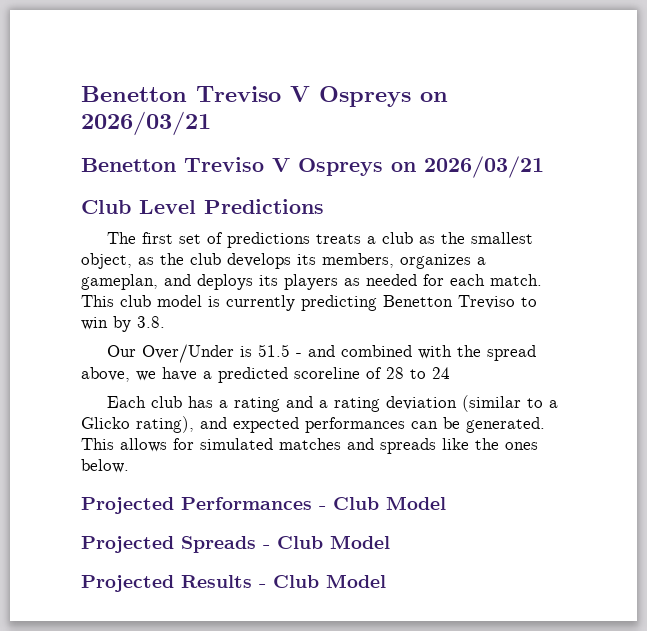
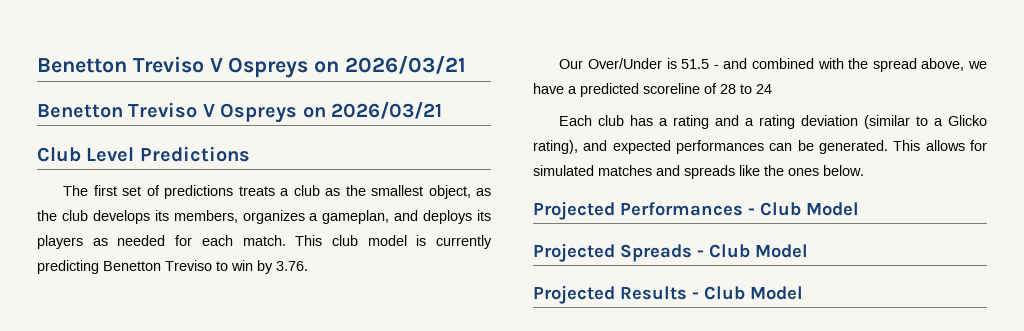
- This club model is currently predicting Benetton Treviso to win by 3.8.
+ This club model is currently predicting Benetton Treviso to win by 3.76.

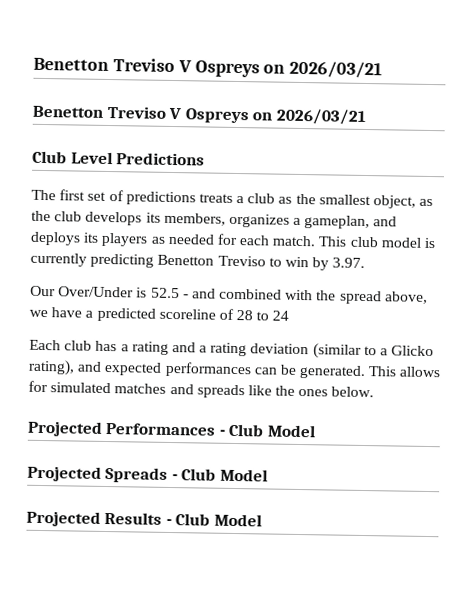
- This club model is currently predicting Benetton Treviso to win by 3.76.
+ This club model is currently predicting Benetton Treviso to win by 3.97.
- Our Over/Under is 51.5 - and combined with the spread above, we have a predicted scoreline of 28 to 24
+ Our Over/Under is 52.5 - and combined with the spread above, we have a predicted scoreline of 28 to 24

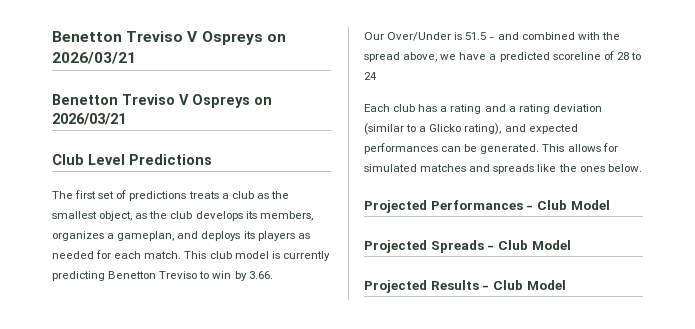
- This club model is currently predicting Benetton Treviso to win by 3.97.
+ This club model is currently predicting Benetton Treviso to win by 3.66.
- Our Over/Under is 52.5 - and combined with the spread above, we have a predicted scoreline of 28 to 24
+ Our Over/Under is 51.5 - and combined with the spread above, we have a predicted scoreline of 28 to 24

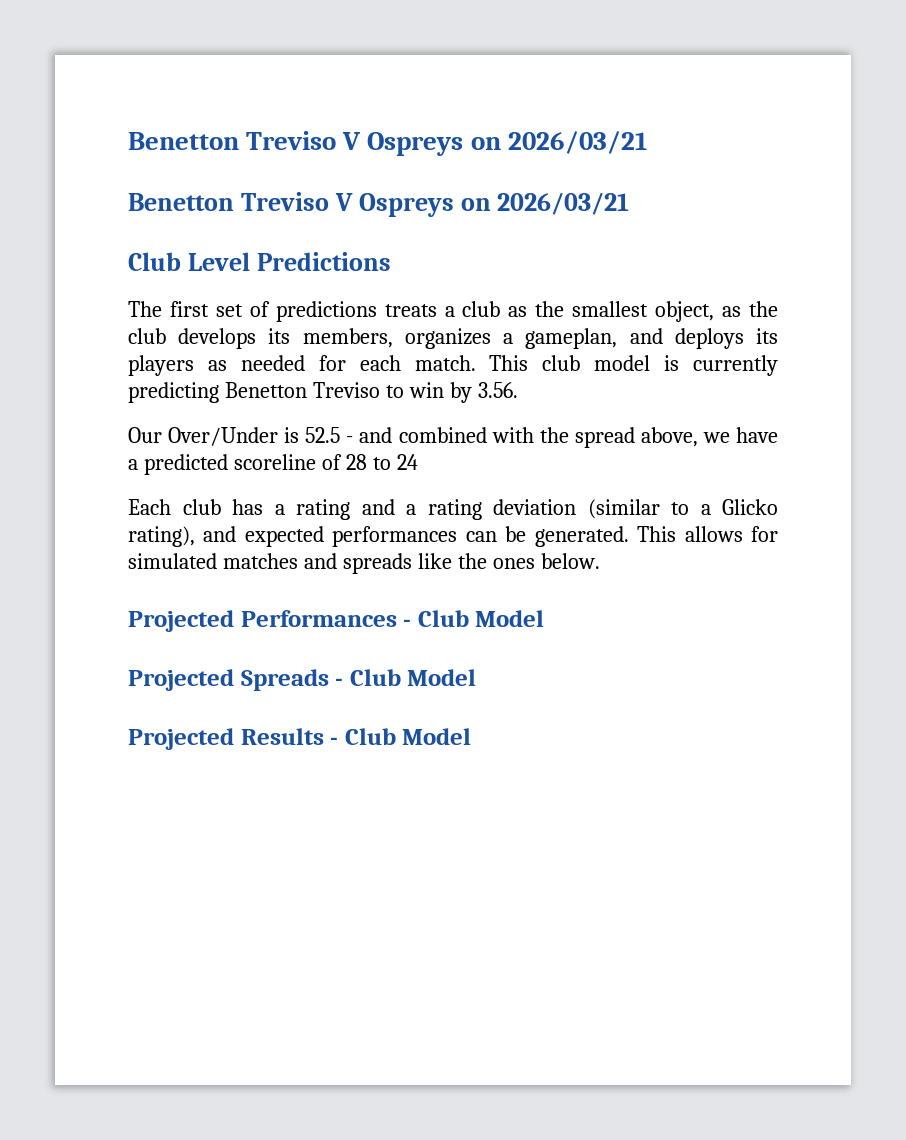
- This club model is currently predicting Benetton Treviso to win by 3.66.
+ This club model is currently predicting Benetton Treviso to win by 3.56.
- Our Over/Under is 51.5 - and combined with the spread above, we have a predicted scoreline of 28 to 24
+ Our Over/Under is 52.5 - and combined with the spread above, we have a predicted scoreline of 28 to 24

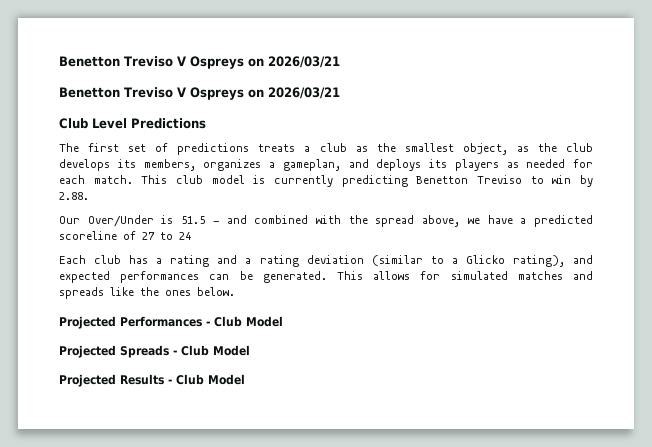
- This club model is currently predicting Benetton Treviso to win by 3.56.
+ This club model is currently predicting Benetton Treviso to win by 2.88.
- Our Over/Under is 52.5 - and combined with the spread above, we have a predicted scoreline of 28 to 24
+ Our Over/Under is 51.5 - and combined with the spread above, we have a predicted scoreline of 27 to 24

